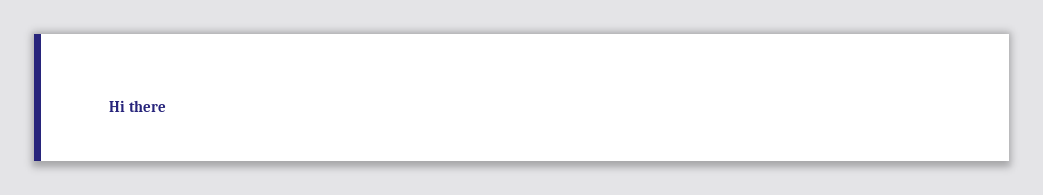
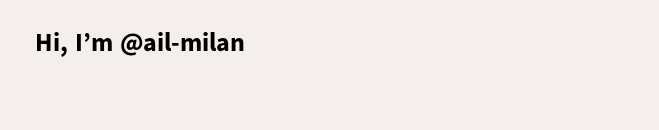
- Hi there
+ Hi, I’m @ail-milan

